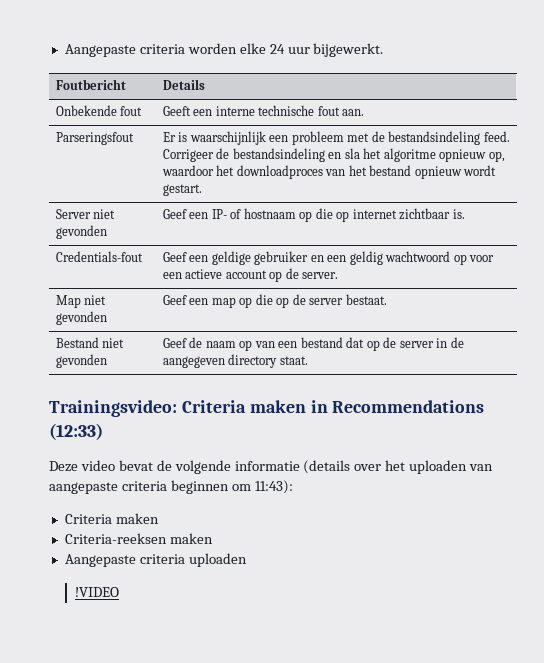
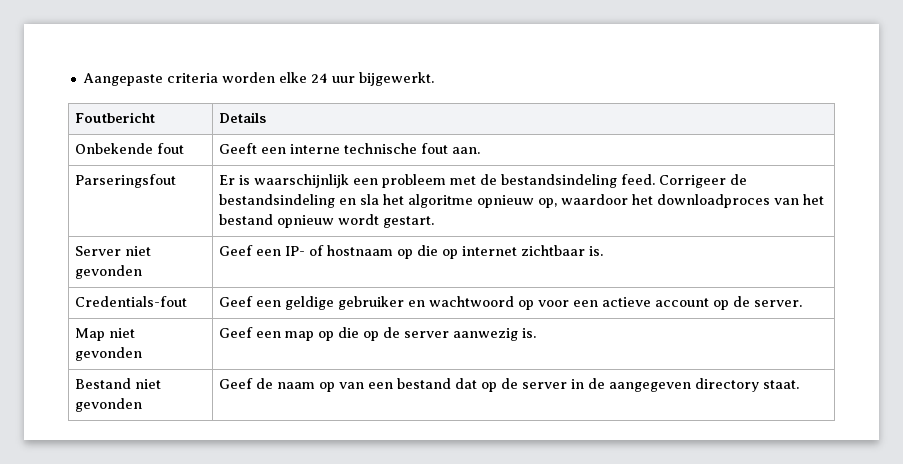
- Credentials-fout | Geef een geldige gebruiker en een geldig wachtwoord op voor een actieve account op de server.
+ Credentials-fout | Geef een geldige gebruiker en wachtwoord op voor een actieve account op de server.
- Map niet gevonden | Geef een map op die op de server bestaat.
+ Map niet gevonden | Geef een map op die op de server aanwezig is.
- Trainingsvideo: Criteria maken in Recommendations (12:33)
- Deze video bevat de volgende informatie (details over het uploaden van aangepaste criteria beginnen om 11:43):
- Criteria maken
- Criteria-reeksen maken
- Aangepaste criteria uploaden
- !VIDEO

